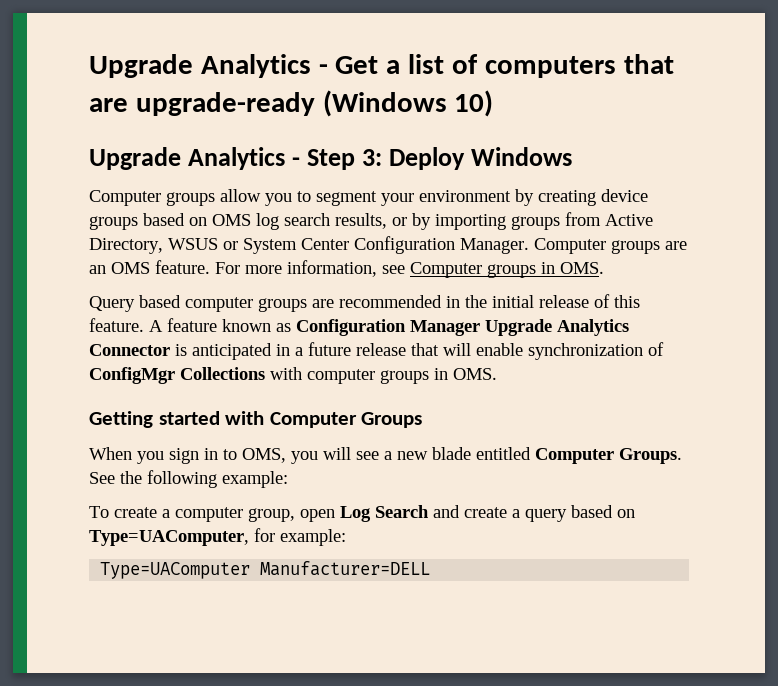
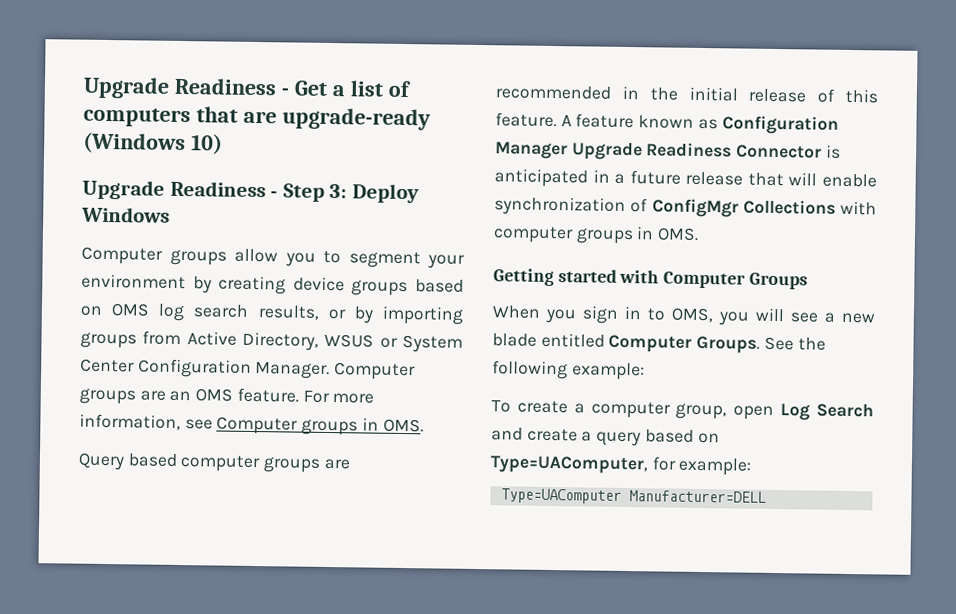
- Upgrade Analytics - Get a list of computers that are upgrade-ready (Windows 10)
+ Upgrade Readiness - Get a list of computers that are upgrade-ready (Windows 10)
- Upgrade Analytics - Step 3: Deploy Windows
+ Upgrade Readiness - Step 3: Deploy Windows
- A feature known as Configuration Manager Upgrade Analytics Connector is anticipated in a future release that will enable synchronization of ConfigMgr Collections with computer groups in OMS.
+ A feature known as Configuration Manager Upgrade Readiness Connector is anticipated in a future release that will enable synchronization of ConfigMgr Collections with computer groups in OMS.

